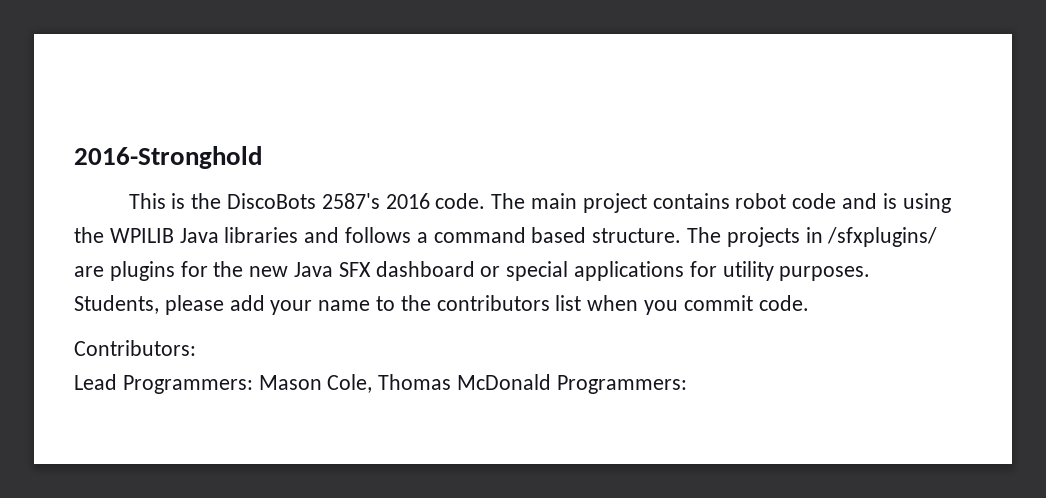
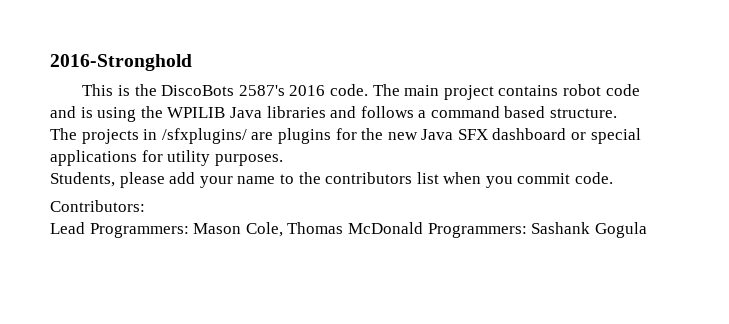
- Lead Programmers: Mason Cole, Thomas McDonald Programmers:
+ Lead Programmers: Mason Cole, Thomas McDonald Programmers: Sashank Gogula

